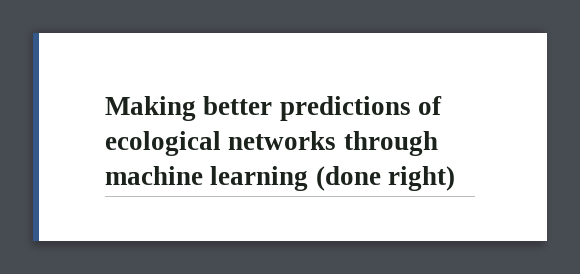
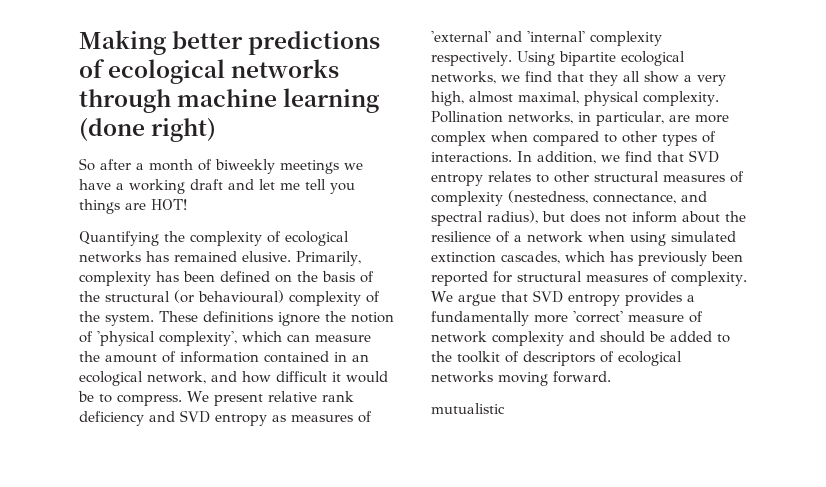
+ So after a month of biweekly meetings we have a working draft and let me tell you things are HOT!
+ Quantifying the complexity of ecological networks has remained elusive. Primarily, complexity has been defined on the basis of the structural (or behavioural) complexity of the system. These definitions ignore the notion of 'physical complexity', which can measure the amount of information contained in an ecological network, and how difficult it would be to compress. We present relative rank deficiency and SVD entropy as measures of 'external' and 'internal' complexity respectively. Using bipartite ecological networks, we find that they all show a very high, almost maximal, physical complexity. Pollination networks, in particular, are more complex when compared to other types of interactions. In addition, we find that SVD entropy relates to other structural measures of complexity (nestedness, connectance, and spectral radius), but does not inform about the resilience of a network when using simulated extinction cascades, which has previously been reported for structural measures of complexity. We argue that SVD entropy provides a fundamentally more 'correct' measure of network complexity and should be added to the toolkit of descriptors of ecological networks moving forward.
+ mutualistic

